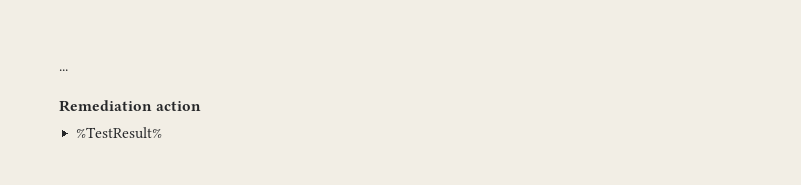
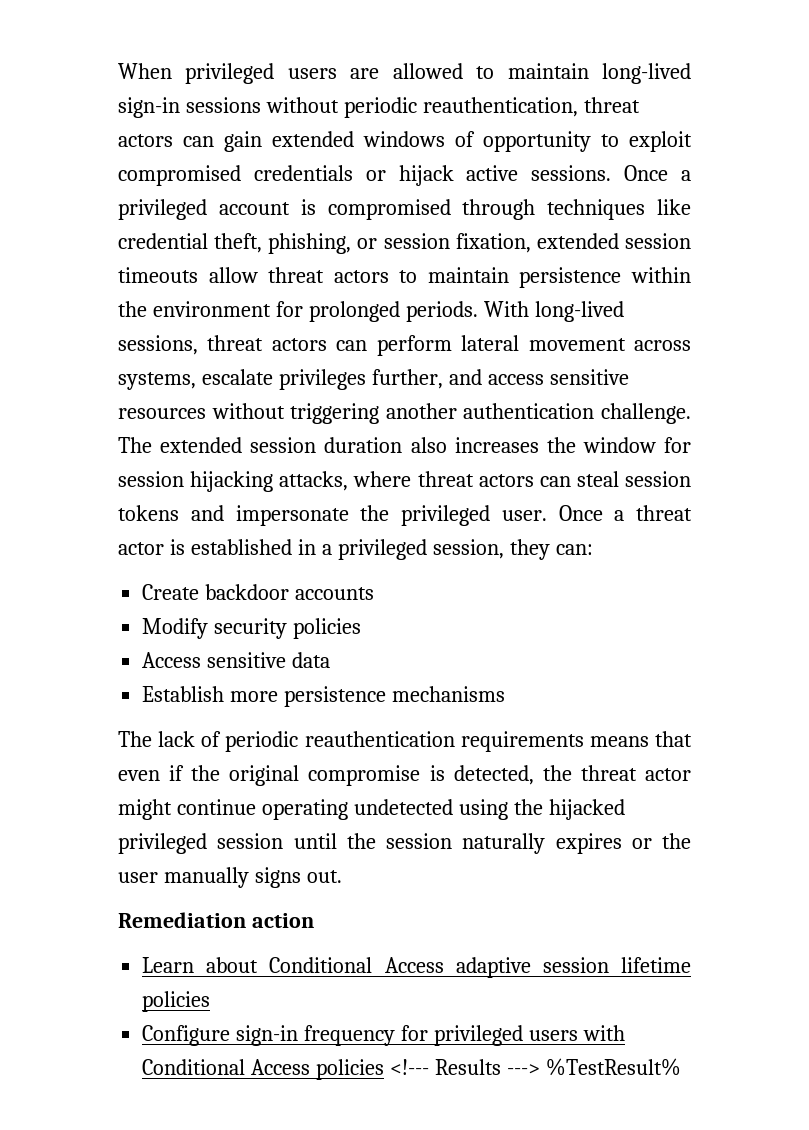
- ...
+ When privileged users are allowed to maintain long-lived sign-in sessions without periodic reauthentication, threat actors can gain extended windows of opportunity to exploit compromised credentials or hijack active sessions. Once a privileged account is compromised through techniques like credential theft, phishing, or session fixation, extended session timeouts allow threat actors to maintain persistence within the environment for prolonged periods. With long-lived sessions, threat actors can perform lateral movement across systems, escalate privileges further, and access sensitive resources without triggering another authentication challenge. The extended session duration also increases the window for session hijacking attacks, where threat actors can steal session tokens and impersonate the privileged user. Once a threat actor is established in a privileged session, they can:
+ Create backdoor accounts
+ Modify security policies
+ Access sensitive data
+ Establish more persistence mechanisms
+ The lack of periodic reauthentication requirements means that even if the original compromise is detected, the threat actor might continue operating undetected using the hijacked privileged session until the session naturally expires or the user manually signs out.
  Remediation action
- %TestResult%
+ Learn about Conditional Access adaptive session lifetime policies
+ Configure sign-in frequency for privileged users with Conditional Access policies <!--- Results ---> %TestResult%

